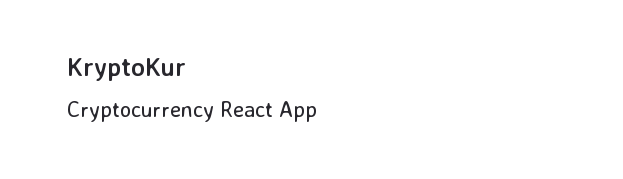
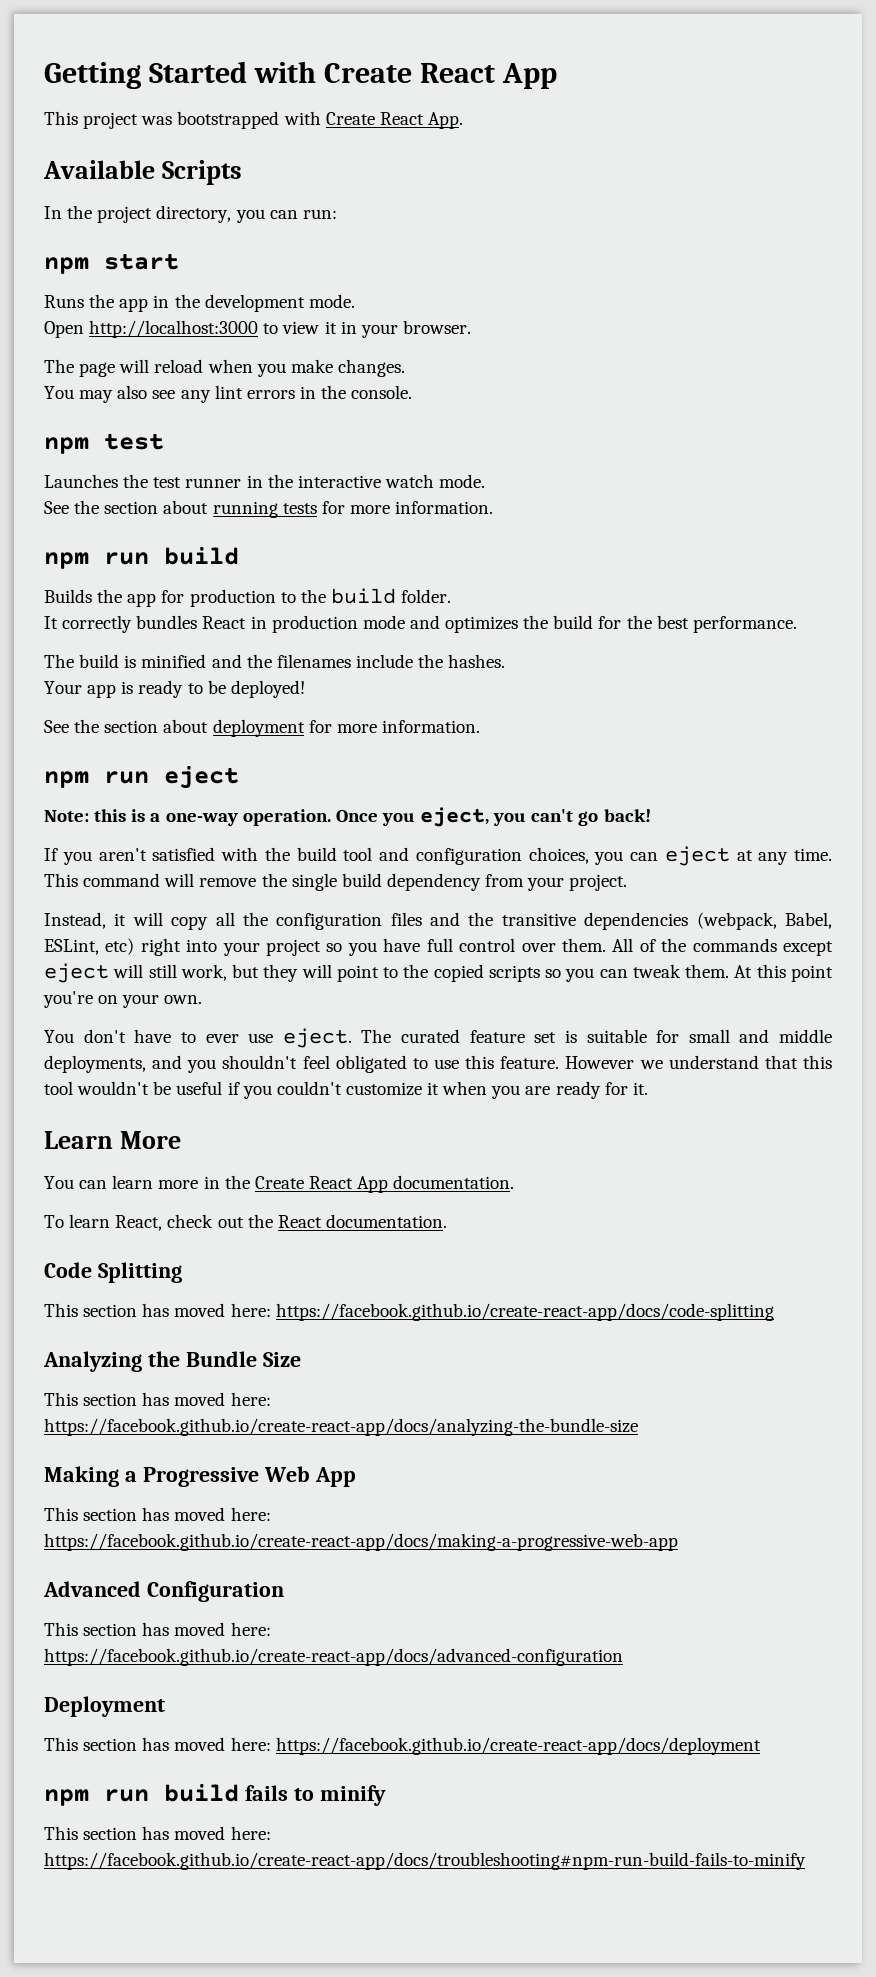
- KryptoKur
- Cryptocurrency React App
+ Getting Started with Create React App
+ This project was bootstrapped with Create React App.
+ Available Scripts
+ In the project directory, you can run:
+ npm start
+ Runs the app in the development mode.
+ Open http://localhost:3000 to view it in your browser.
+ The page will reload when you make changes.
+ You may also see any lint errors in the console.
+ npm test
+ Launches the test runner in the interactive watch mode.
+ See the section about running tests for more information.
+ npm run build
+ Builds the app for production to the build folder.
+ It correctly bundles React in production mode and optimizes the build for the best performance.
+ The build is minified and the filenames include the hashes.
+ Your app is ready to be deployed!
+ See the section about deployment for more information.
+ npm run eject
+ Note: this is a one-way operation. Once you eject, you can't go back!
+ If you aren't satisfied with the build tool and configuration choices, you can eject at any time. This command will remove the single build dependency from your project.
+ Instead, it will copy all the configuration files and the transitive dependencies (webpack, Babel, ESLint, etc) right into your project so you have full control over them. All of the commands except eject will still work, but they will point to the copied scripts so you can tweak them. At this point you're on your own.
+ You don't have to ever use eject. The curated feature set is suitable for small and middle deployments, and you shouldn't feel obligated to use this feature. However we understand that this tool wouldn't be useful if you couldn't customize it when you are ready for it.
+ Learn More
+ You can learn more in the Create React App documentation.
+ To learn React, check out the React documentation.
+ Code Splitting
+ This section has moved here: https://facebook.github.io/create-react-app/docs/code-splitting
+ Analyzing the Bundle Size
+ This section has moved here: https://facebook.github.io/create-react-app/docs/analyzing-the-bundle-size
+ Making a Progressive Web App
+ This section has moved here: https://facebook.github.io/create-react-app/docs/making-a-progressive-web-app
+ Advanced Configuration
+ This section has moved here: https://facebook.github.io/create-react-app/docs/advanced-configuration
+ Deployment
+ This section has moved here: https://facebook.github.io/create-react-app/docs/deployment
+ npm run build fails to minify
+ This section has moved here: https://facebook.github.io/create-react-app/docs/troubleshooting#npm-run-build-fails-to-minify

